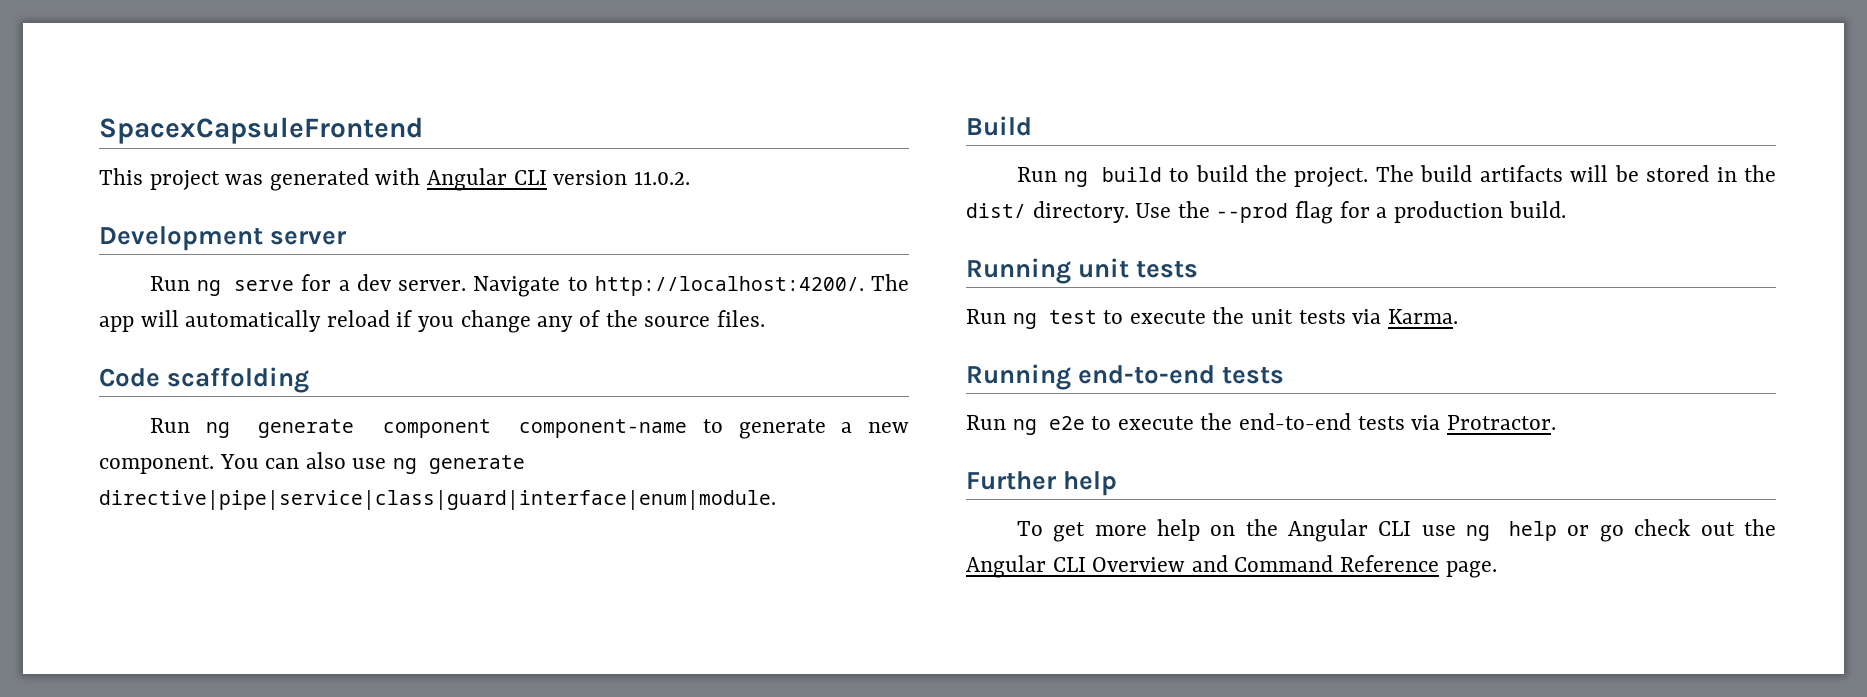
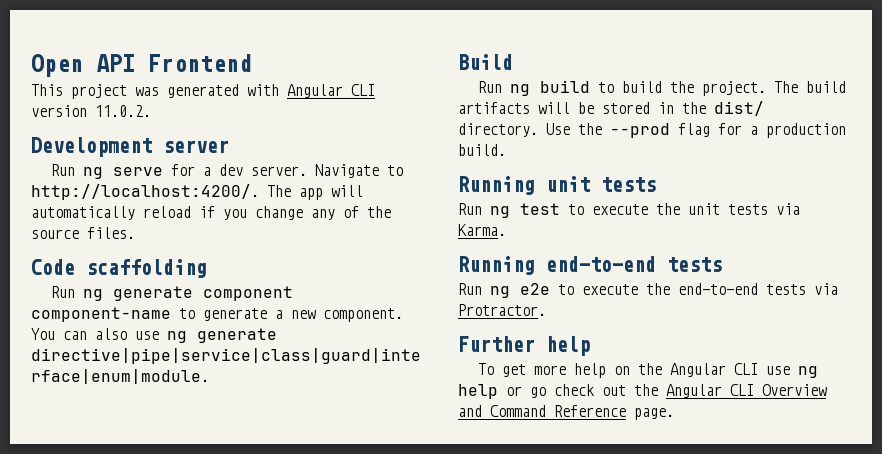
- SpacexCapsuleFrontend
+ Open API Frontend

